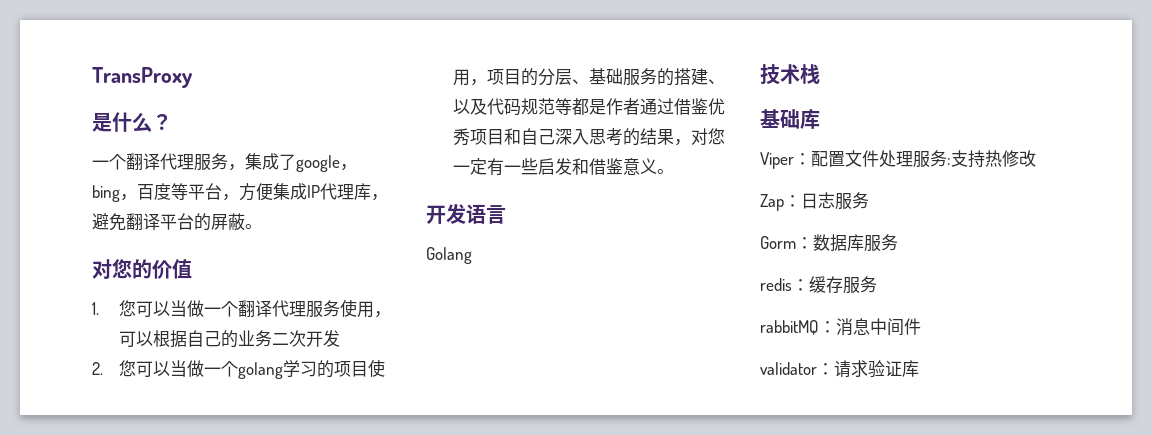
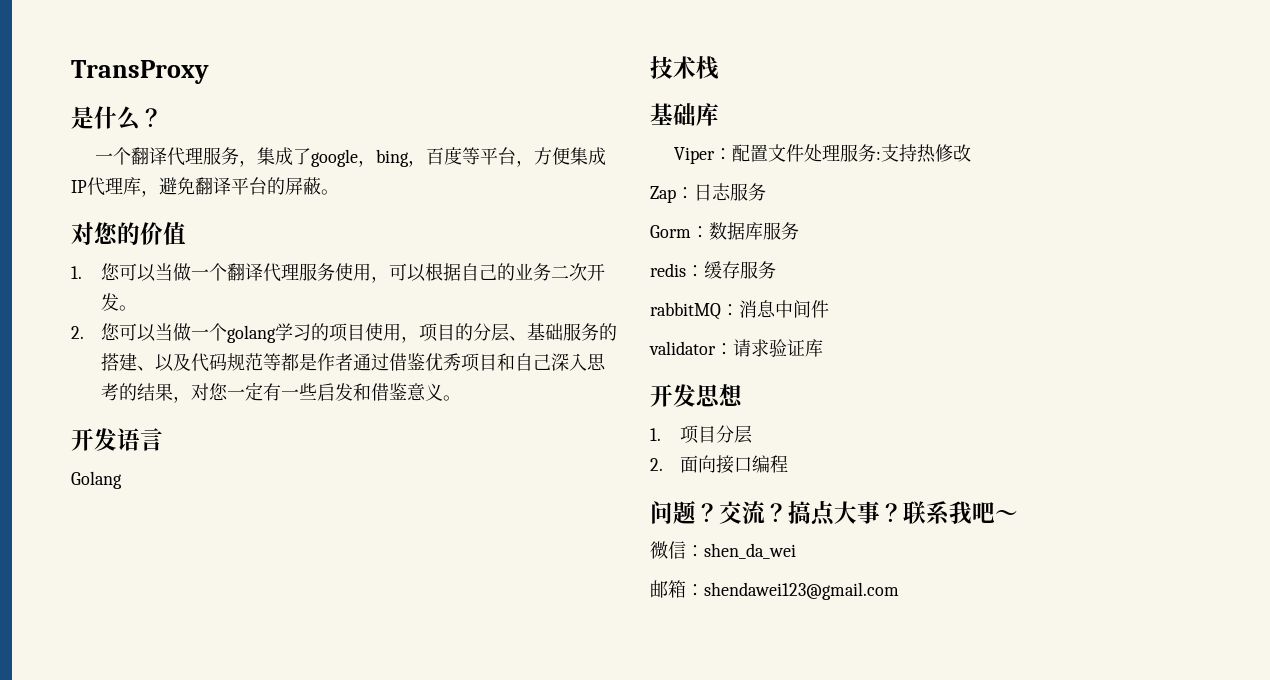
- 1.您可以当做一个翻译代理服务使用，可以根据自己的业务二次开发
+ 1.您可以当做一个翻译代理服务使用，可以根据自己的业务二次开发。
+ 开发思想
+ 1.项目分层
+ 2.面向接口编程
+ 问题？交流？搞点大事？联系我吧～
+ 微信：shen_da_wei
+ 邮箱：shendawei123@gmail.com

